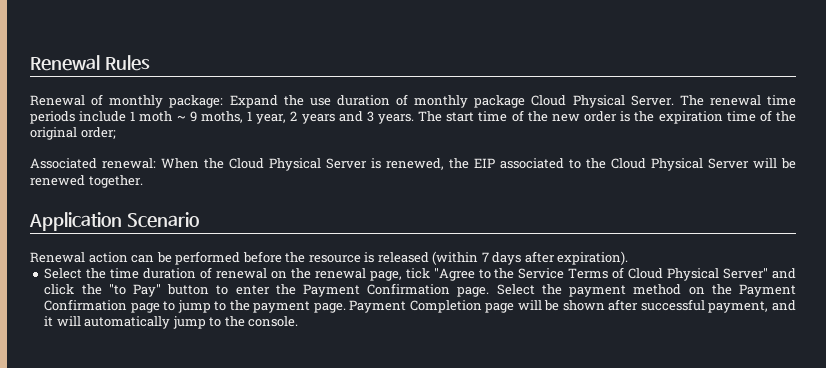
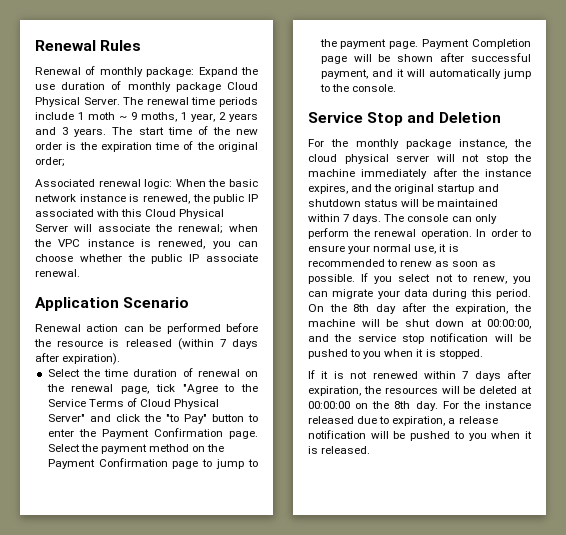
- Associated renewal: When the Cloud Physical Server is renewed, the EIP associated to the Cloud Physical Server will be renewed together.
+ Associated renewal logic: When the basic network instance is renewed, the public IP associated with this Cloud Physical Server will associate the renewal; when the VPC instance is renewed, you can choose whether the public IP associate renewal.
+ Service Stop and Deletion
+ For the monthly package instance, the cloud physical server will not stop the machine immediately after the instance expires, and the original startup and shutdown status will be maintained within 7 days. The console can only perform the renewal operation. In order to ensure your normal use, it is recommended to renew as soon as possible. If you select not to renew, you can migrate your data during this period. On the 8th day after the expiration, the machine will be shut down at 00:00:00, and the service stop notification will be pushed to you when it is stopped.
+ If it is not renewed within 7 days after expiration, the resources will be deleted at 00:00:00 on the 8th day. For the instance released due to expiration, a release notification will be pushed to you when it is released.

